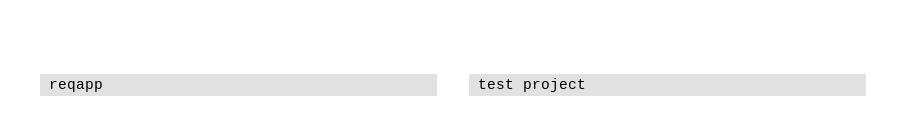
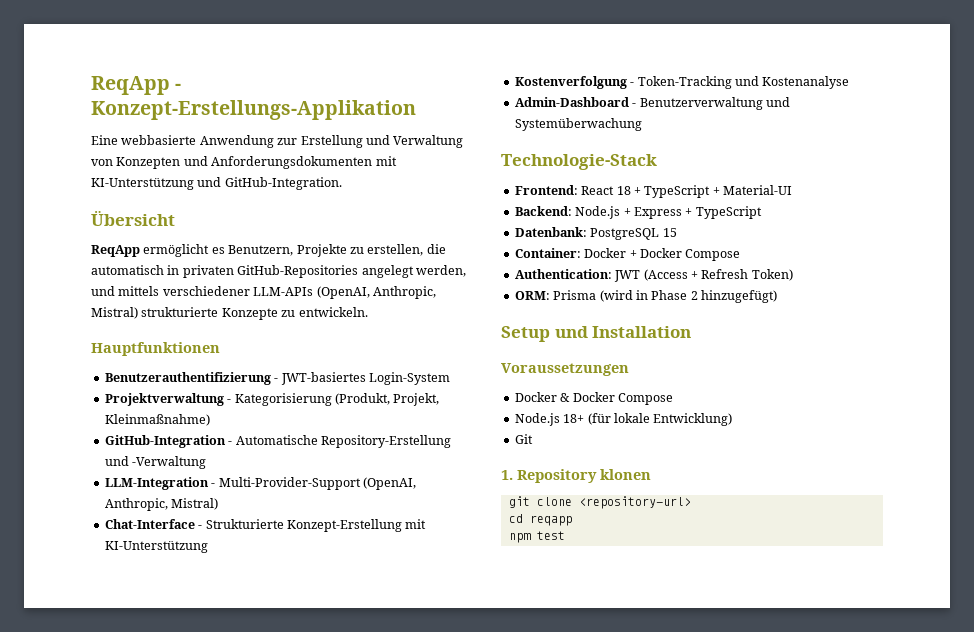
- reqapp
+ ReqApp - Konzept-Erstellungs-Applikation
+ Eine webbasierte Anwendung zur Erstellung und Verwaltung von Konzepten und Anforderungsdokumenten mit KI-Unterstützung und GitHub-Integration.
+ Übersicht
+ ReqApp ermöglicht es Benutzern, Projekte zu erstellen, die automatisch in privaten GitHub-Repositories angelegt werden, und mittels verschiedener LLM-APIs (OpenAI, Anthropic, Mistral) strukturierte Konzepte zu entwickeln.
+ Hauptfunktionen
+ Benutzerauthentifizierung - JWT-basiertes Login-System
+ Projektverwaltung - Kategorisierung (Produkt, Projekt, Kleinmaßnahme)
+ GitHub-Integration - Automatische Repository-Erstellung und -Verwaltung
+ LLM-Integration - Multi-Provider-Support (OpenAI, Anthropic, Mistral)
+ Chat-Interface - Strukturierte Konzept-Erstellung mit KI-Unterstützung
+ Kostenverfolgung - Token-Tracking und Kostenanalyse
+ Admin-Dashboard - Benutzerverwaltung und Systemüberwachung
+ Technologie-Stack
+ Frontend: React 18 + TypeScript + Material-UI
+ Backend: Node.js + Express + TypeScript
+ Datenbank: PostgreSQL 15
+ Container: Docker + Docker Compose
+ Authentication: JWT (Access + Refresh Token)
+ ORM: Prisma (wird in Phase 2 hinzugefügt)
+ Setup und Installation
+ Voraussetzungen
+ Docker & Docker Compose
+ Node.js 18+ (für lokale Entwicklung)
+ Git
+ 1. Repository klonen
+ git clone <repository-url>
+ cd reqapp
- test project
+ npm test

